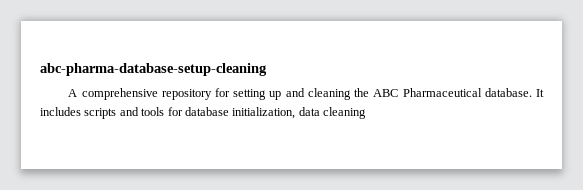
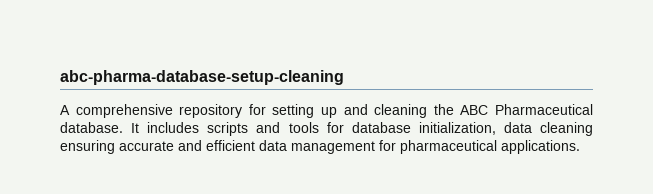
- It includes scripts and tools for database initialization, data cleaning
+ It includes scripts and tools for database initialization, data cleaning ensuring accurate and efficient data management for pharmaceutical applications.

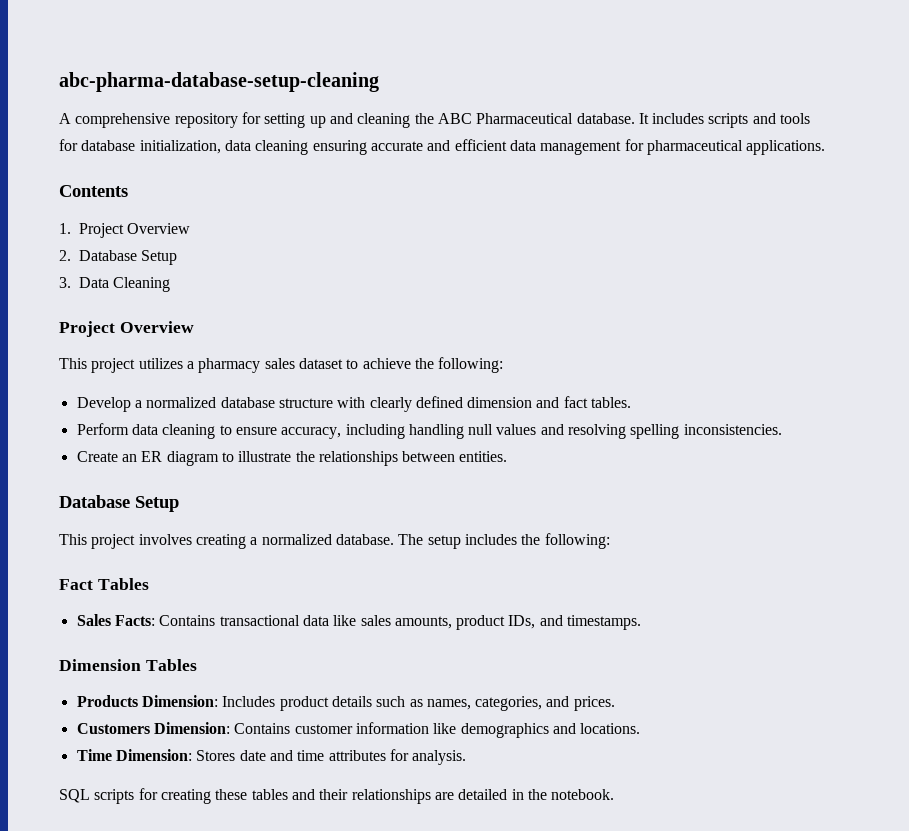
+ Contents
+ 1. Project Overview
+ 2. Database Setup
+ 3. Data Cleaning
+ Project Overview
+ This project utilizes a pharmacy sales dataset to achieve the following:
+ Develop a normalized database structure with clearly defined dimension and fact tables.
+ Perform data cleaning to ensure accuracy, including handling null values and resolving spelling inconsistencies.
+ Create an ER diagram to illustrate the relationships between entities.
+ Database Setup
+ This project involves creating a normalized database. The setup includes the following:
+ Fact Tables
+ Sales Facts: Contains transactional data like sales amounts, product IDs, and timestamps.
+ Dimension Tables
+ Products Dimension: Includes product details such as names, categories, and prices.
+ Customers Dimension: Contains customer information like demographics and locations.
+ Time Dimension: Stores date and time attributes for analysis.
+ SQL scripts for creating these tables and their relationships are detailed in the notebook.

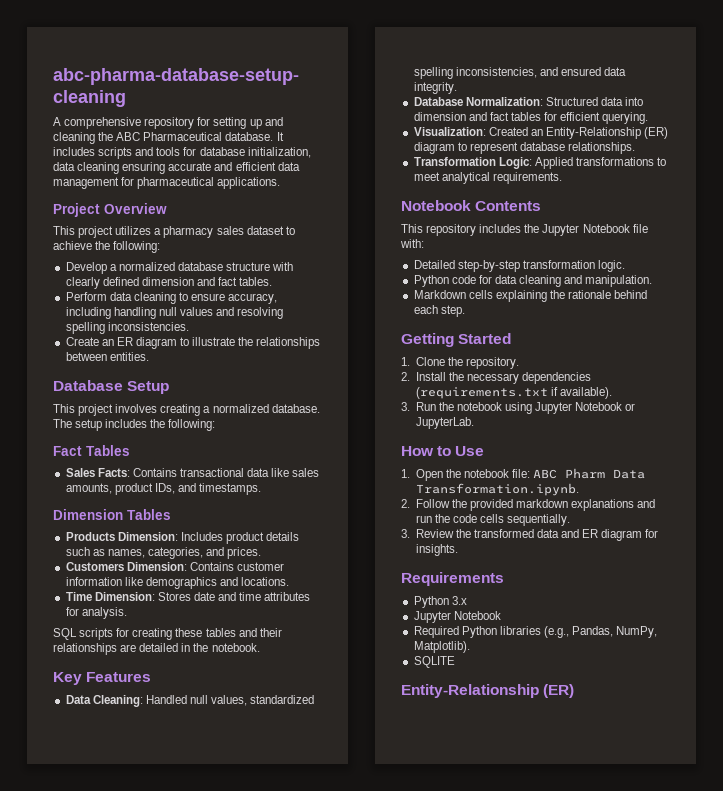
- Contents
- 1. Project Overview
- 2. Database Setup
- 3. Data Cleaning
+ Key Features
+ Data Cleaning: Handled null values, standardized spelling inconsistencies, and ensured data integrity.
+ Database Normalization: Structured data into dimension and fact tables for efficient querying.
+ Visualization: Created an Entity-Relationship (ER) diagram to represent database relationships.
+ Transformation Logic: Applied transformations to meet analytical requirements.
+ Notebook Contents
+ This repository includes the Jupyter Notebook file with:
+ Detailed step-by-step transformation logic.
+ Python code for data cleaning and manipulation.
+ Markdown cells explaining the rationale behind each step.
+ Getting Started
+ 1. Clone the repository.
+ 2. Install the necessary dependencies (requirements.txt if available).
+ 3. Run the notebook using Jupyter Notebook or JupyterLab.
+ How to Use
+ 1. Open the notebook file: ABC Pharm Data Transformation.ipynb.
+ 2. Follow the provided markdown explanations and run the code cells sequentially.
+ 3. Review the transformed data and ER diagram for insights.
+ Requirements
+ Python 3.x
+ Jupyter Notebook
+ Required Python libraries (e.g., Pandas, NumPy, Matplotlib).
+ SQLITE
+ Entity-Relationship (ER)

